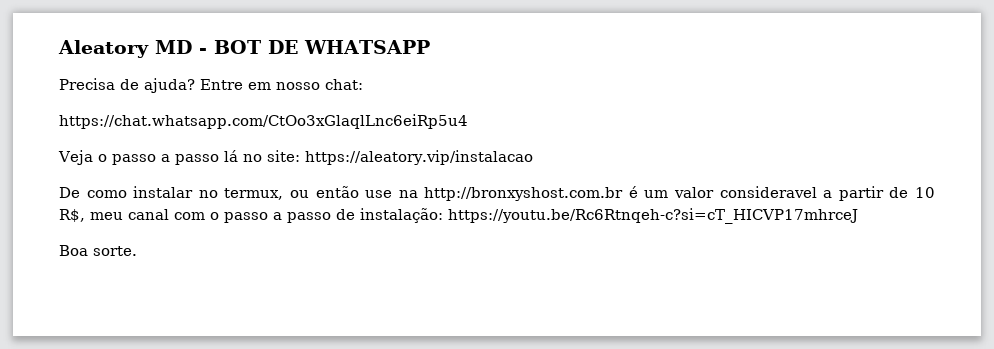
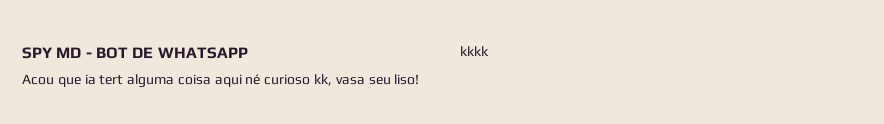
- Aleatory MD - BOT DE WHATSAPP
+ SPY MD - BOT DE WHATSAPP
- Precisa de ajuda? Entre em nosso chat:
- https://chat.whatsapp.com/CtOo3xGlaqlLnc6eiRp5u4
- Veja o passo a passo lá no site: https://aleatory.vip/instalacao
- De como instalar no termux, ou então use na http://bronxyshost.com.br é um valor consideravel a partir de 10 R$, meu canal com o passo a passo de instalação: https://youtu.be/Rc6Rtnqeh-c?si=cT_HICVP17mhrceJ
- Boa sorte.
+ Acou que ia tert alguma coisa aqui né curioso kk, vasa seu liso! kkkk

